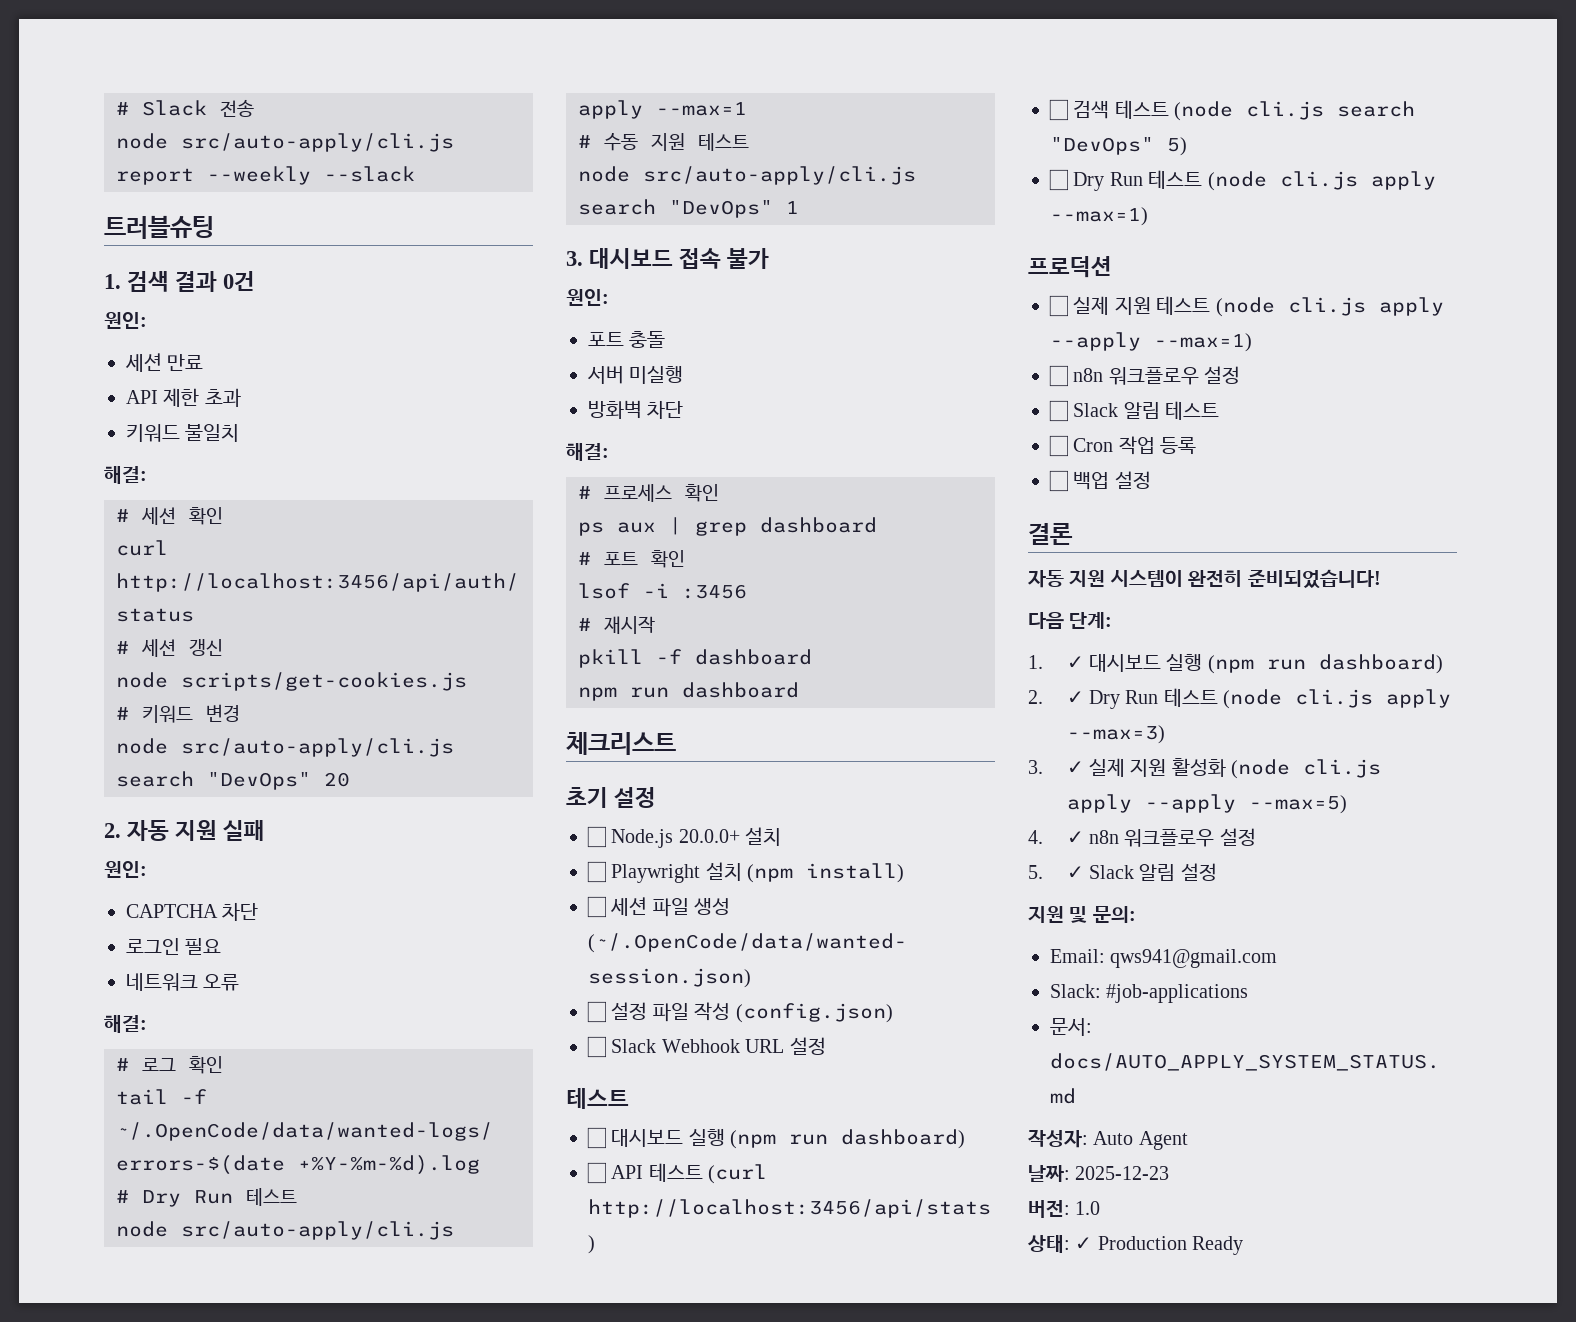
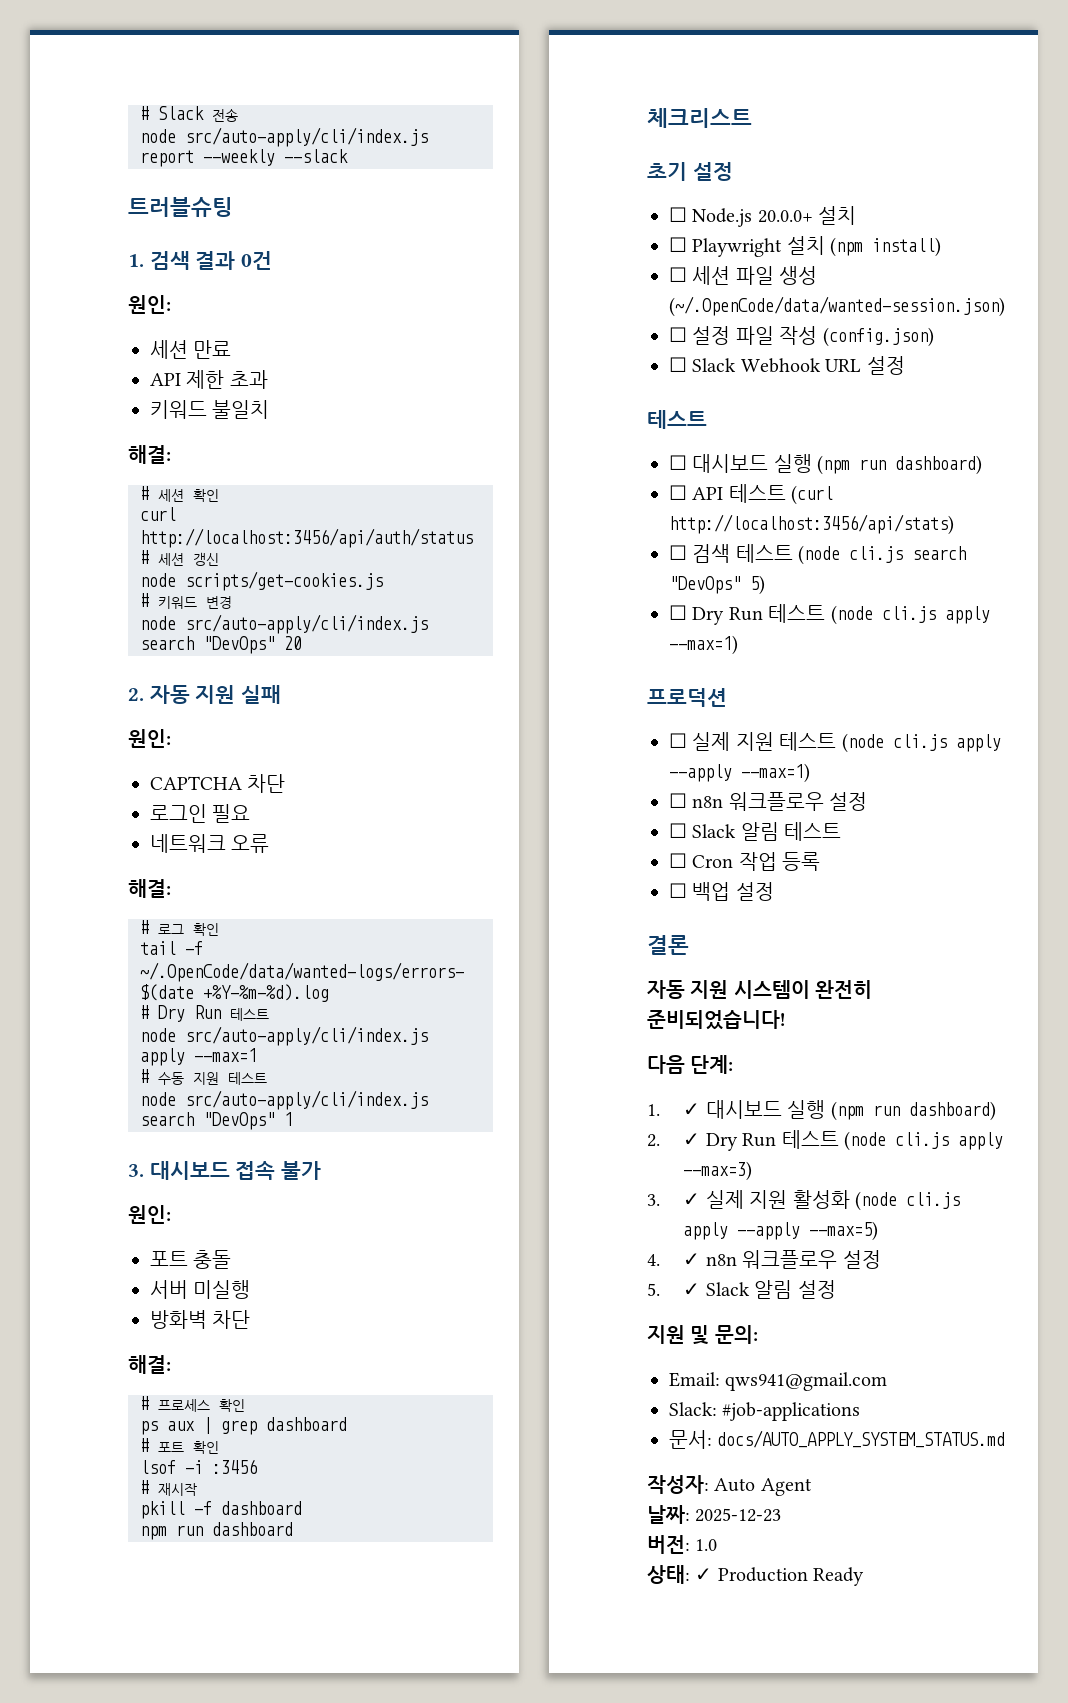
- node src/auto-apply/cli.js report --weekly --slack
+ node src/auto-apply/cli/index.js report --weekly --slack
- node src/auto-apply/cli.js search "DevOps" 20
+ node src/auto-apply/cli/index.js search "DevOps" 20
- node src/auto-apply/cli.js apply --max=1
+ node src/auto-apply/cli/index.js apply --max=1
- node src/auto-apply/cli.js search "DevOps" 1
+ node src/auto-apply/cli/index.js search "DevOps" 1

